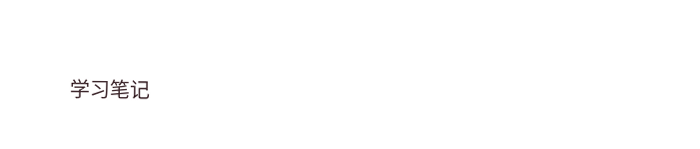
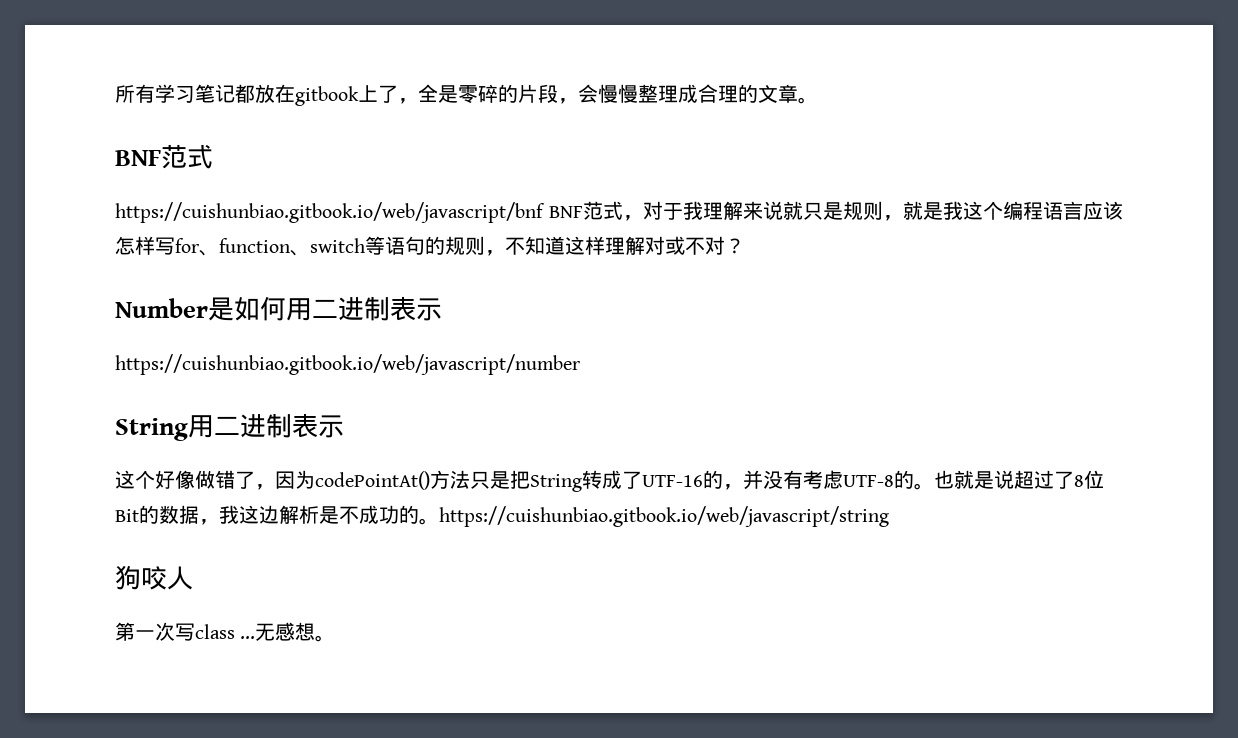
- 学习笔记
+ 所有学习笔记都放在gitbook上了，全是零碎的片段，会慢慢整理成合理的文章。
+ BNF范式
+ https://cuishunbiao.gitbook.io/web/javascript/bnf BNF范式，对于我理解来说就只是规则，就是我这个编程语言应该怎样写for、function、switch等语句的规则，不知道这样理解对或不对？
+ Number是如何用二进制表示
+ https://cuishunbiao.gitbook.io/web/javascript/number
+ String用二进制表示
+ 这个好像做错了，因为codePointAt()方法只是把String转成了UTF-16的，并没有考虑UTF-8的。也就是说超过了8位Bit的数据，我这边解析是不成功的。https://cuishunbiao.gitbook.io/web/javascript/string
+ 狗咬人
+ 第一次写class ...无感想。

